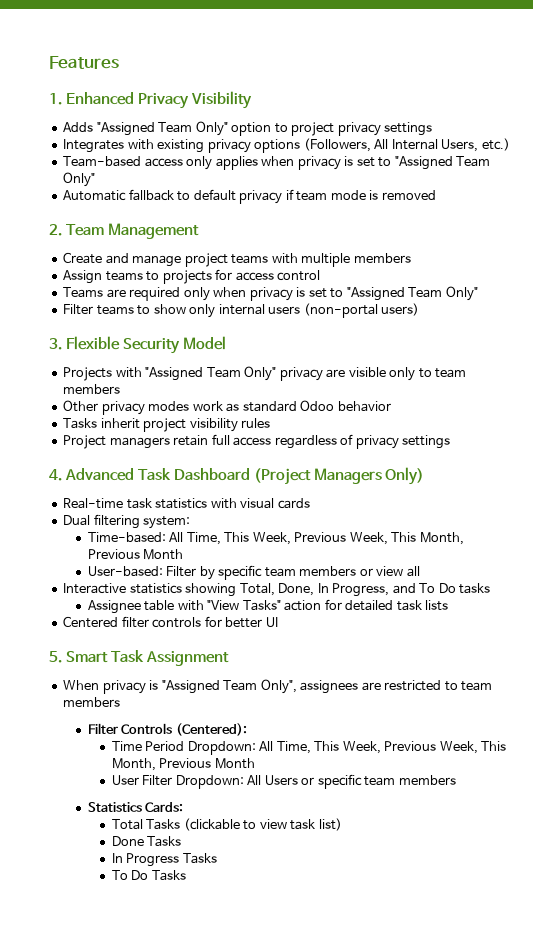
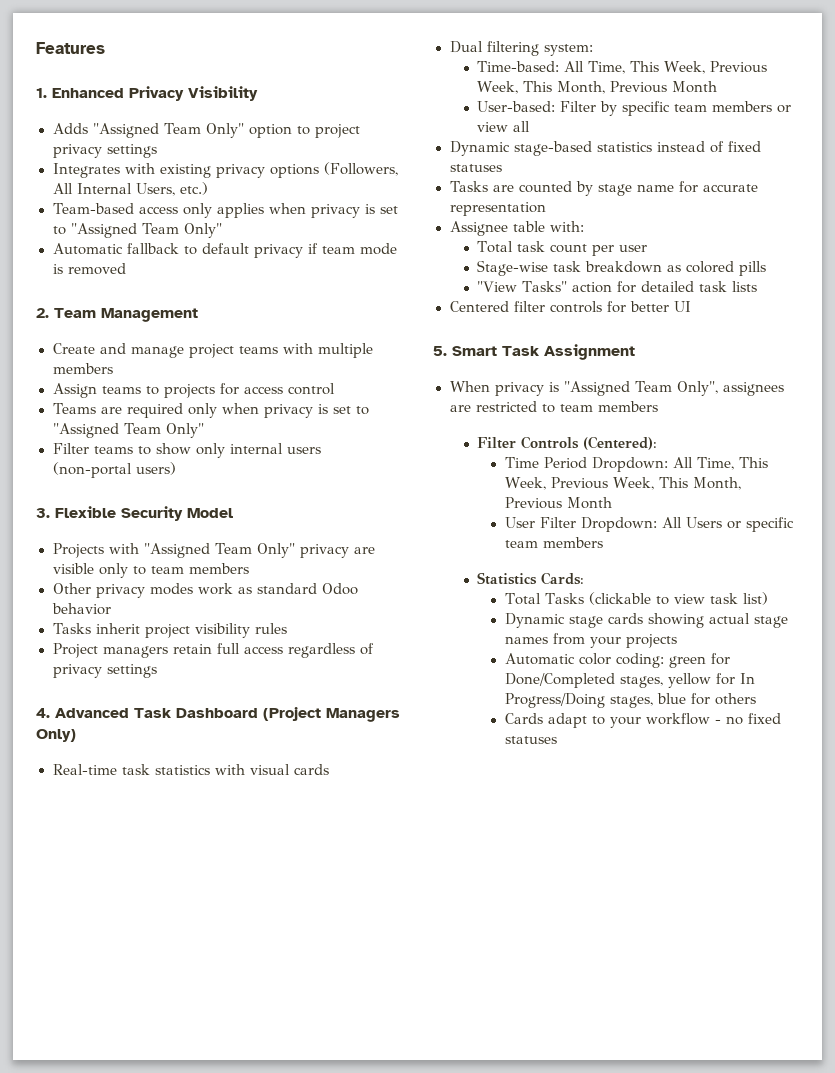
- Interactive statistics showing Total, Done, In Progress, and To Do tasks
- Assignee table with "View Tasks" action for detailed task lists
+ Dynamic stage-based statistics instead of fixed statuses
+ Tasks are counted by stage name for accurate representation
+ Assignee table with:
+ Total task count per user
+ Stage-wise task breakdown as colored pills
+ "View Tasks" action for detailed task lists
- Done Tasks
- In Progress Tasks
- To Do Tasks
+ Dynamic stage cards showing actual stage names from your projects
+ Automatic color coding: green for Done/Completed stages, yellow for In Progress/Doing stages, blue for others
+ Cards adapt to your workflow - no fixed statuses

